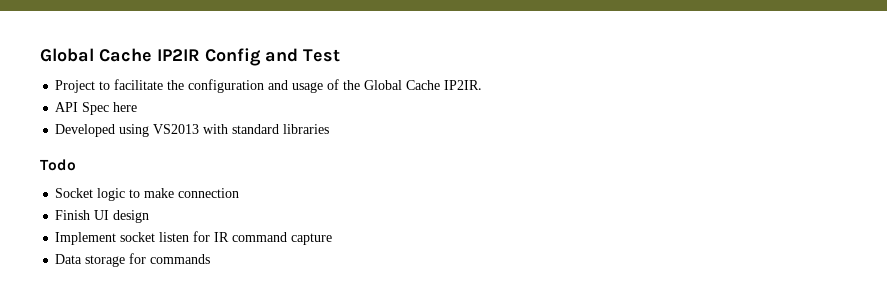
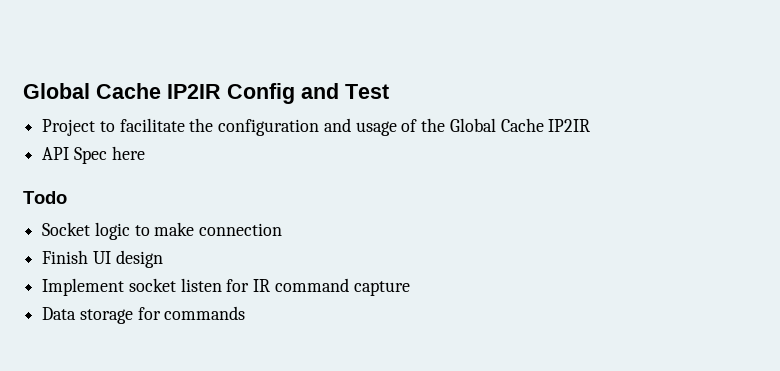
- Project to facilitate the configuration and usage of the Global Cache IP2IR.
+ Project to facilitate the configuration and usage of the Global Cache IP2IR
- Developed using VS2013 with standard libraries

